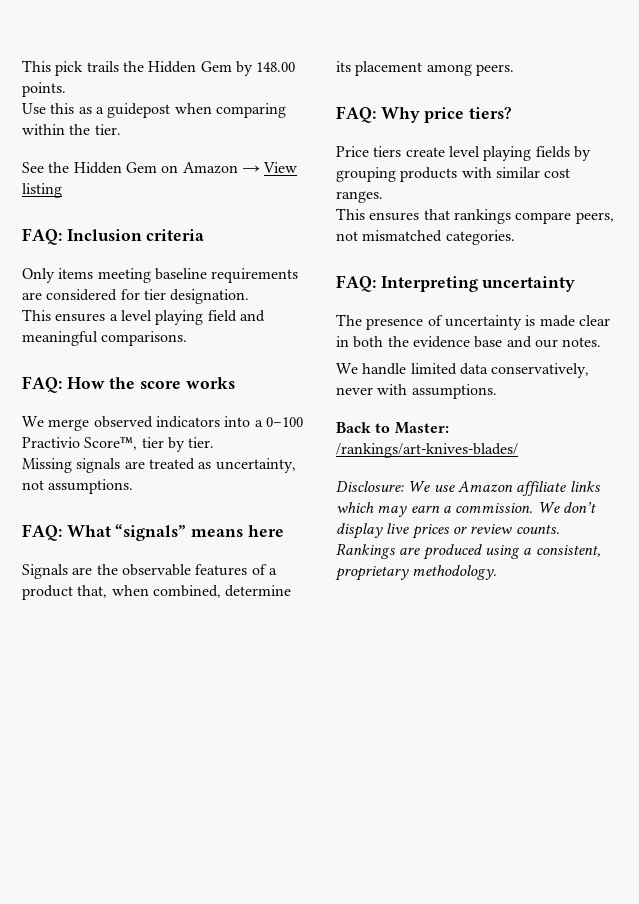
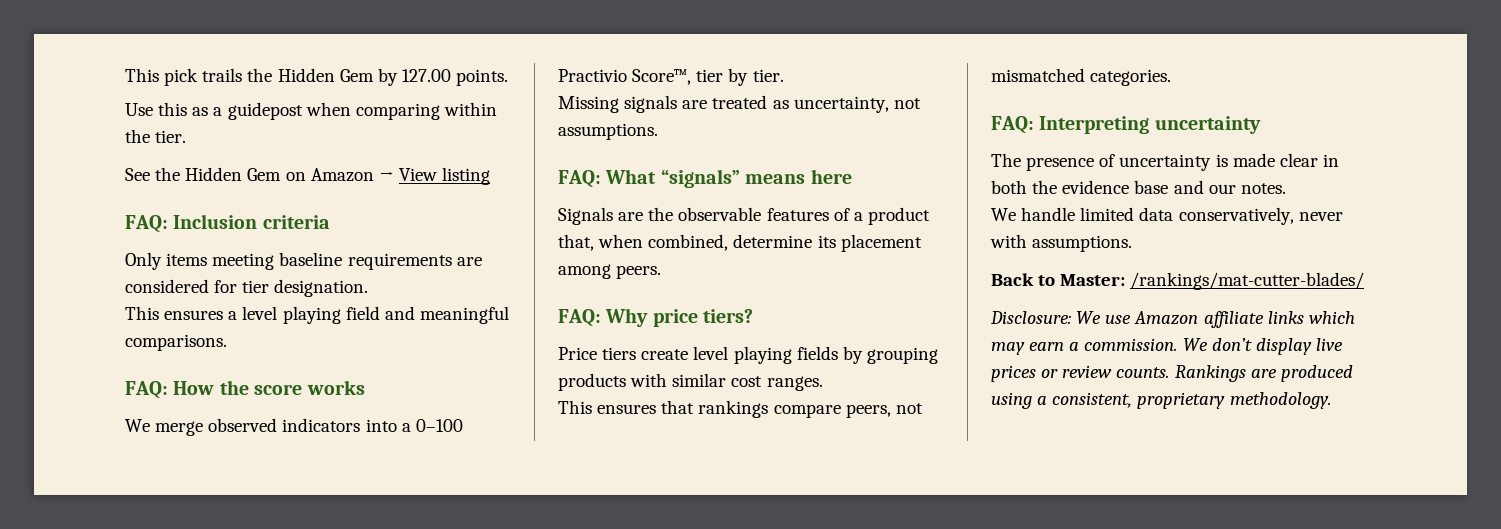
- This pick trails the Hidden Gem by 148.00 points.
+ This pick trails the Hidden Gem by 127.00 points.
- Back to Master: /rankings/art-knives-blades/
+ Back to Master: /rankings/mat-cutter-blades/

